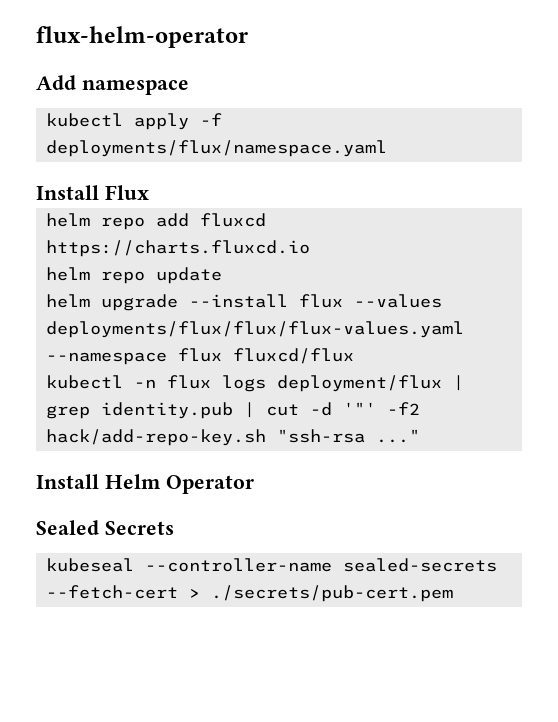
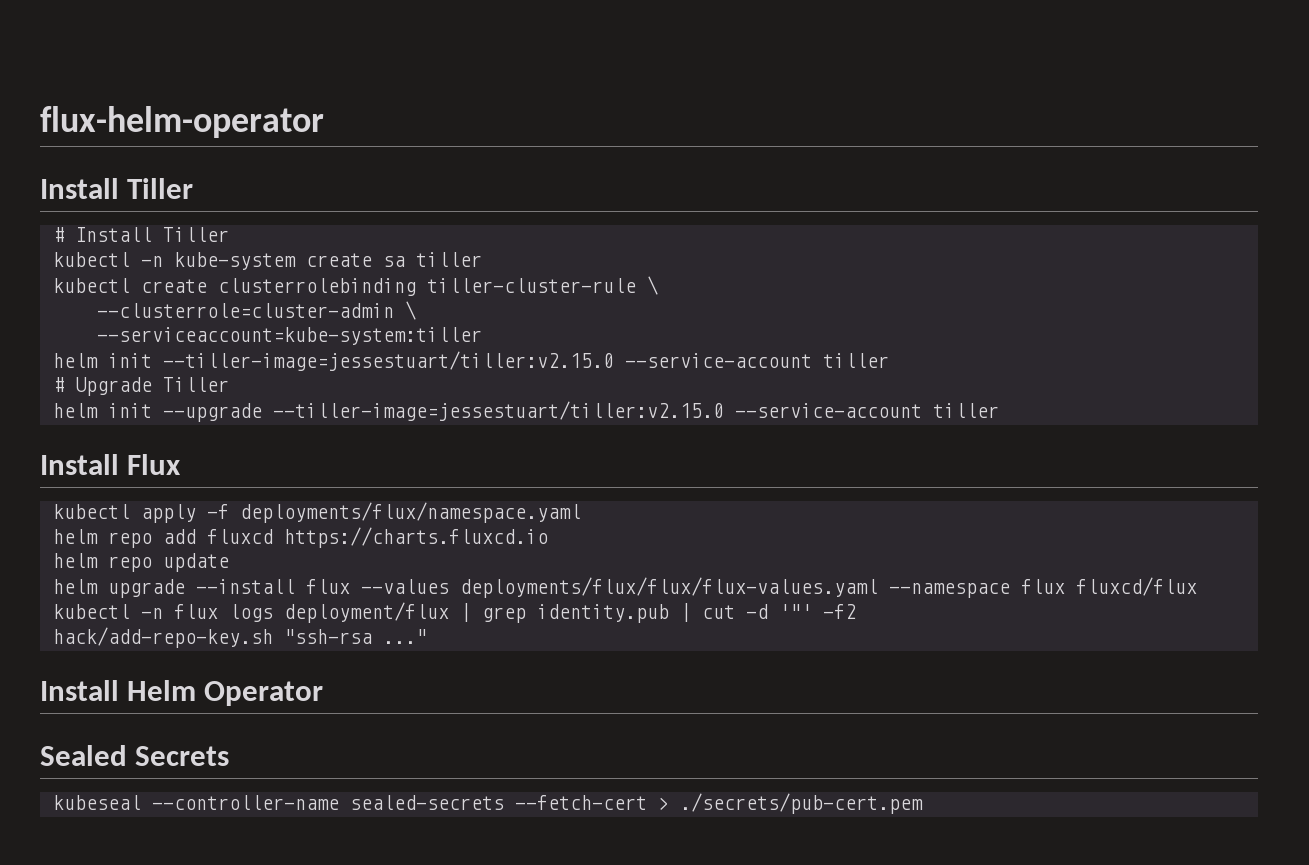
  flux-helm-operator
- Add namespace
+ Install Tiller
+ # Install Tiller
+ kubectl -n kube-system create sa tiller
+ kubectl create clusterrolebinding tiller-cluster-rule \
+ --clusterrole=cluster-admin \
+ --serviceaccount=kube-system:tiller
+ helm init --tiller-image=jessestuart/tiller:v2.15.0 --service-account tiller
+ # Upgrade Tiller
+ helm init --upgrade --tiller-image=jessestuart/tiller:v2.15.0 --service-account tiller
+ Install Flux
- Install Flux

